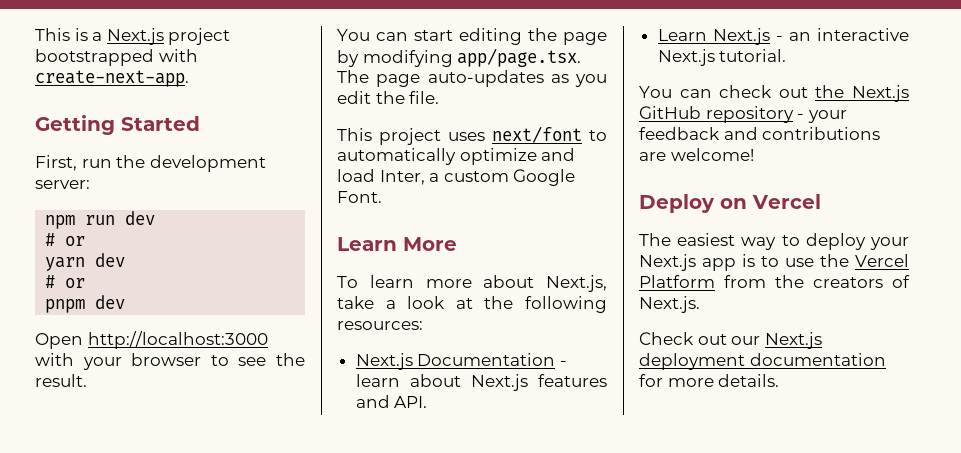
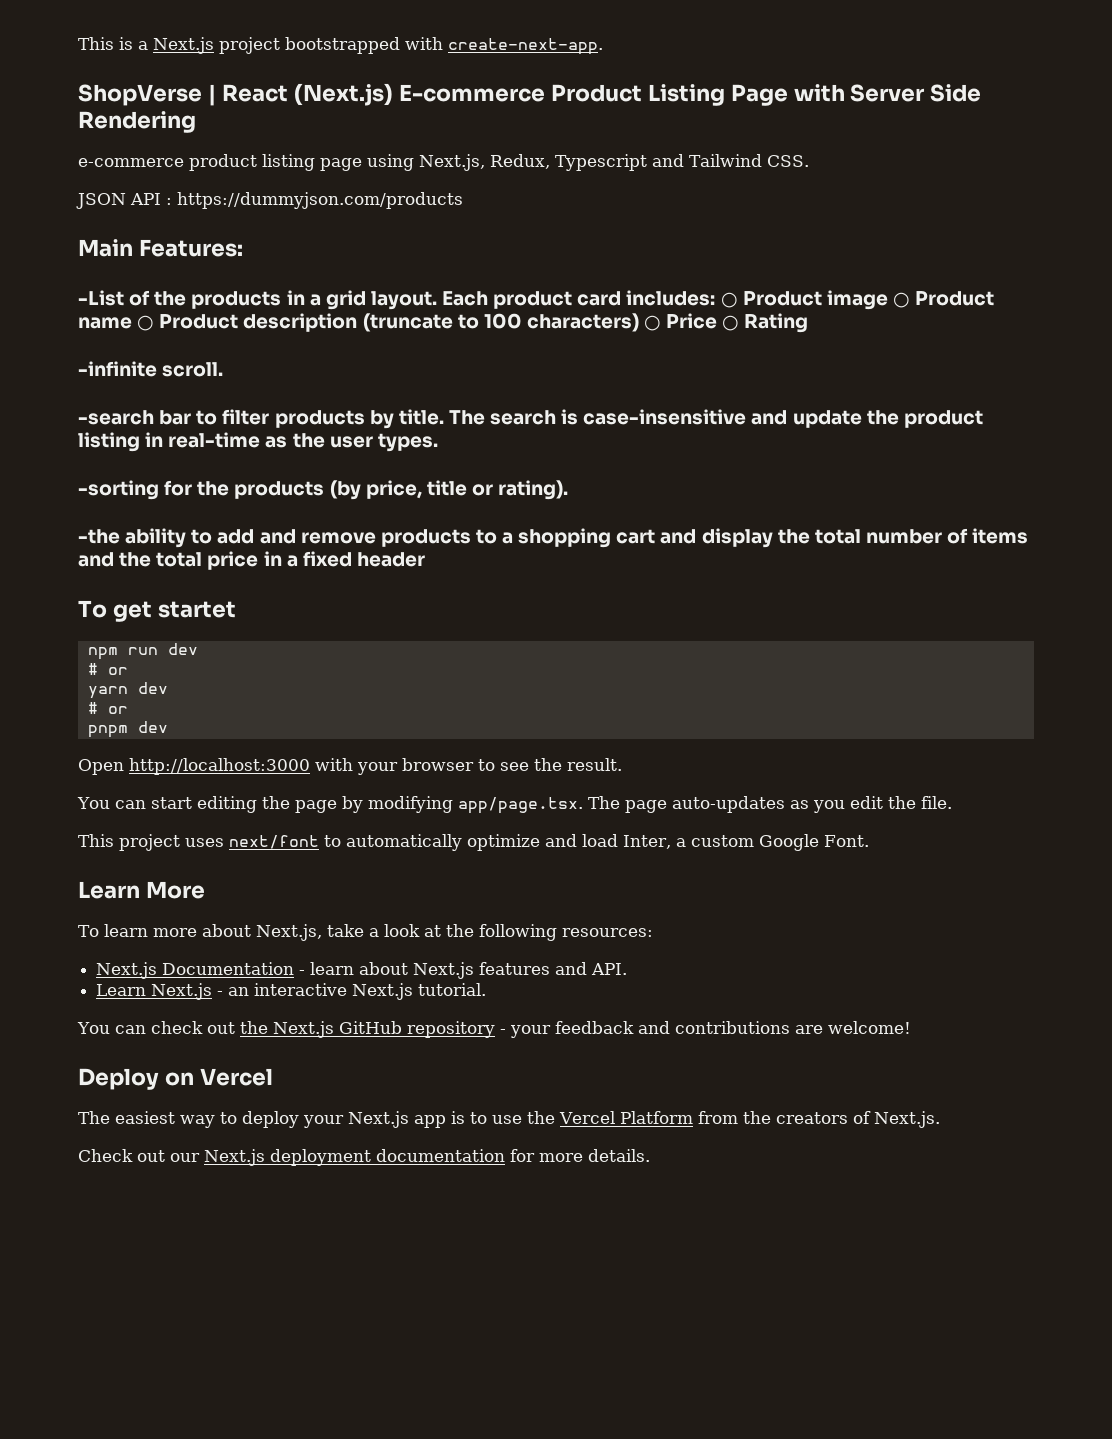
- Getting Started
- First, run the development server:
+ ShopVerse | React (Next.js) E-commerce Product Listing Page with Server Side Rendering
+ e-commerce product listing page using Next.js, Redux, Typescript and Tailwind CSS.
+ JSON API : https://dummyjson.com/products
+ Main Features:
+ -List of the products in a grid layout. Each product card includes: ○ Product image ○ Product name ○ Product description (truncate to 100 characters) ○ Price ○ Rating
+ -infinite scroll.
+ -search bar to filter products by title. The search is case-insensitive and update the product listing in real-time as the user types.
+ -sorting for the products (by price, title or rating).
+ -the ability to add and remove products to a shopping cart and display the total number of items and the total price in a fixed header
+ To get startet

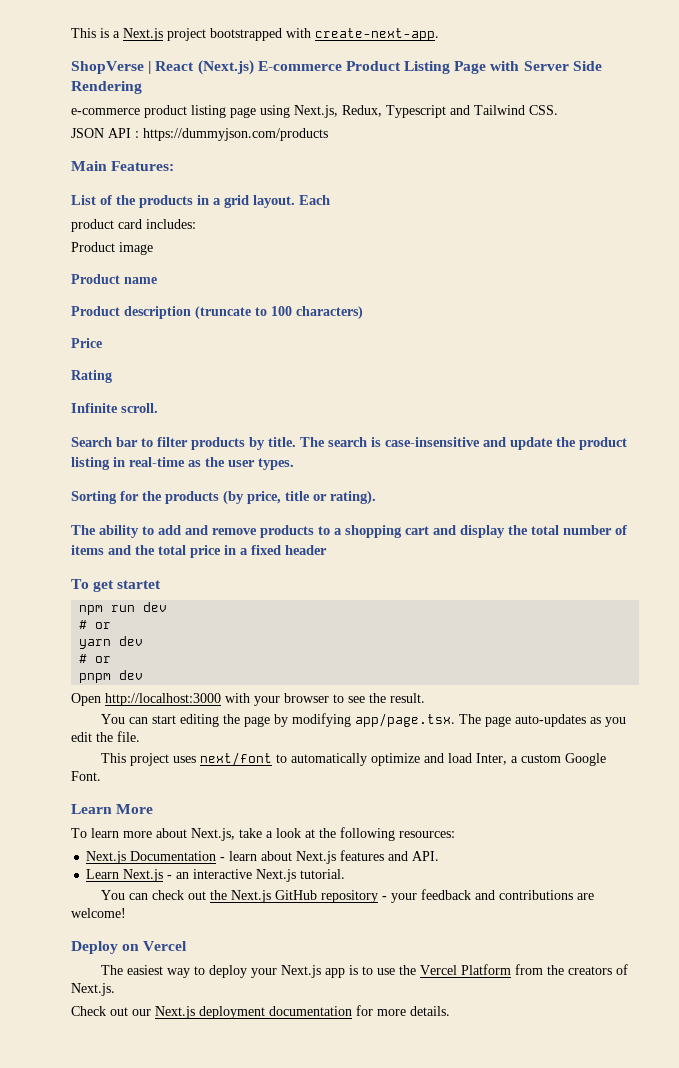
- -List of the products in a grid layout.
+ List of the products in a grid layout.
- Each product card includes: ○ Product image ○ Product name ○ Product description (truncate to 100 characters) ○ Price ○ Rating
+ Each
+ product card includes:
+ Product image
+ Product name
+ Product description (truncate to 100 characters)
+ Price
+ Rating
- -infinite scroll.
+ Infinite scroll.
- -search bar to filter products by title.
+ Search bar to filter products by title.
- -sorting for the products (by price, title or rating).
+ Sorting for the products (by price, title or rating).
- -the ability to add and remove products to a shopping cart and display the total number of items and the total price in a fixed header
+ The ability to add and remove products to a shopping cart and display the total number of items and the total price in a fixed header

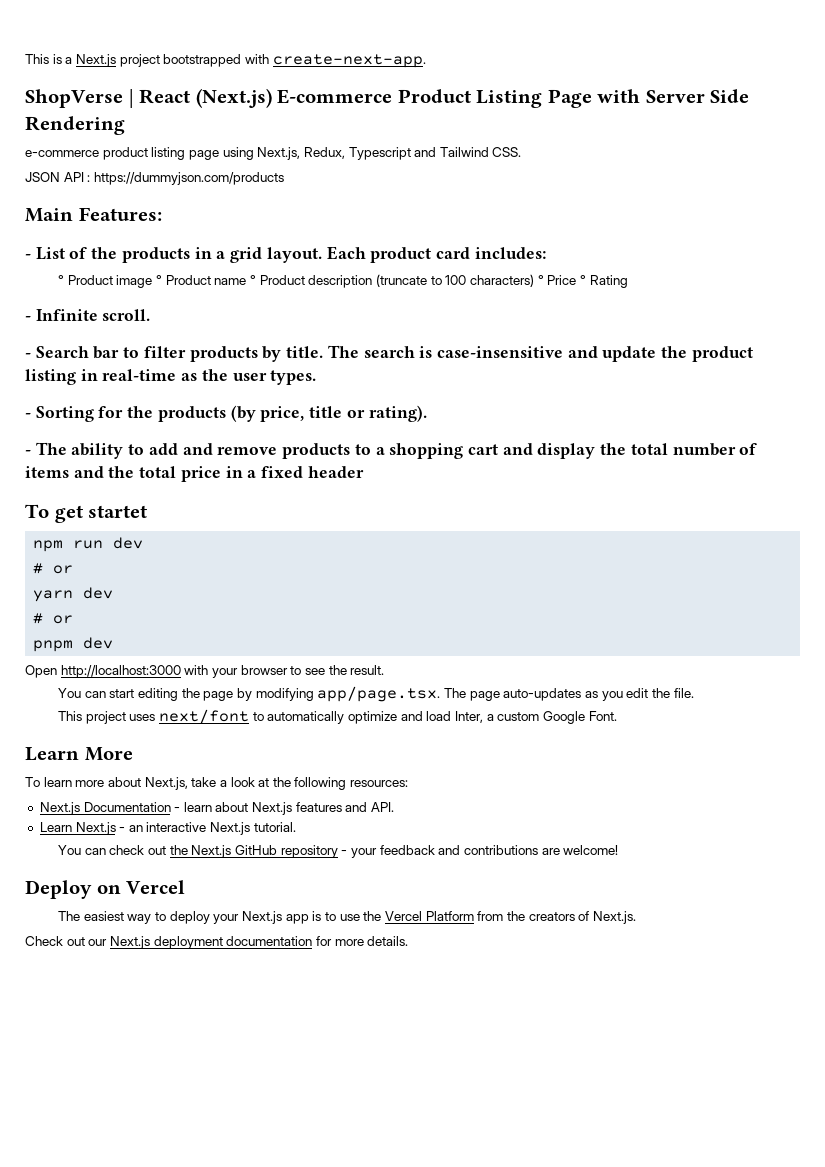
- List of the products in a grid layout.
+ - List of the products in a grid layout.
- Each
- product card includes:
+ Each product card includes:
- Product image
- Product name
- Product description (truncate to 100 characters)
- Price
- Rating
+ ° Product image ° Product name ° Product description (truncate to 100 characters) ° Price ° Rating
- Infinite scroll.
+ - Infinite scroll.
- Search bar to filter products by title.
+ - Search bar to filter products by title.
- Sorting for the products (by price, title or rating).
+ - Sorting for the products (by price, title or rating).
- The ability to add and remove products to a shopping cart and display the total number of items and the total price in a fixed header
+ - The ability to add and remove products to a shopping cart and display the total number of items and the total price in a fixed header

